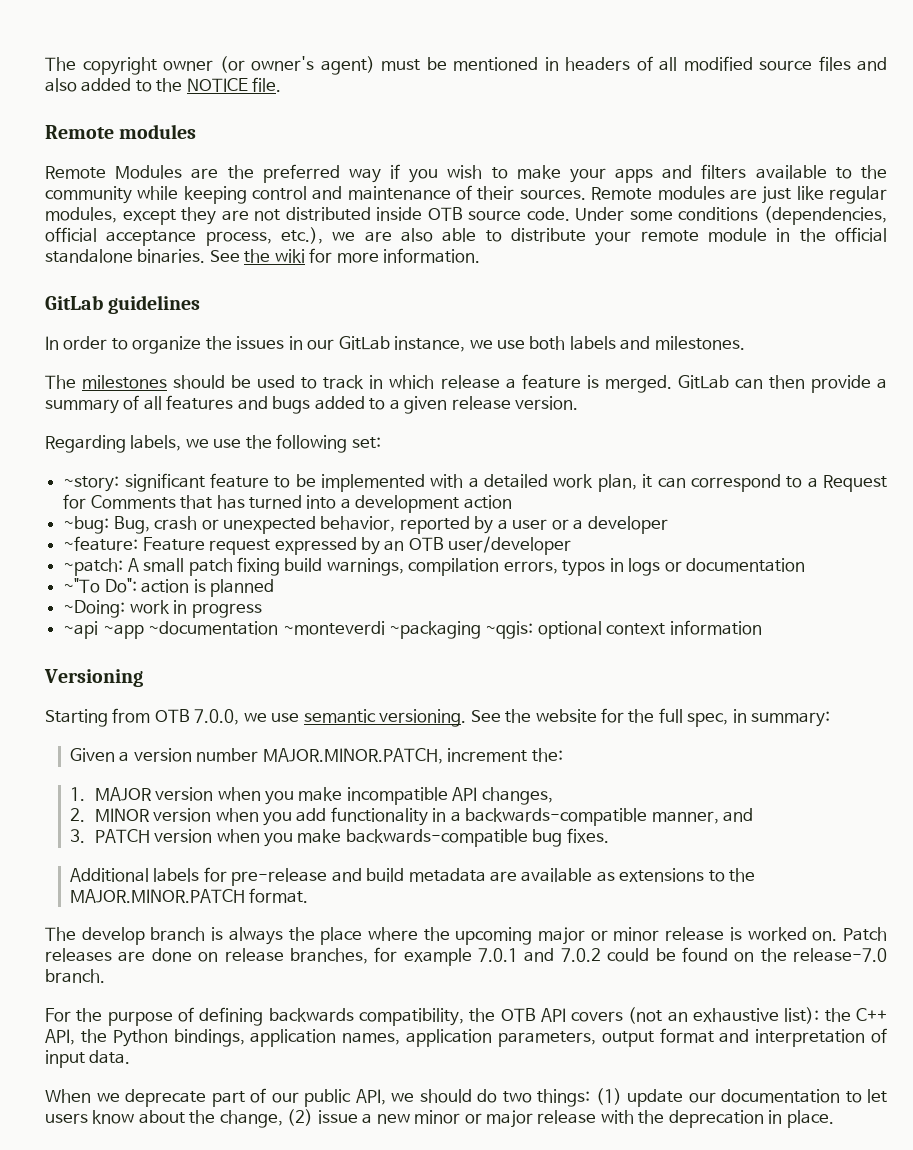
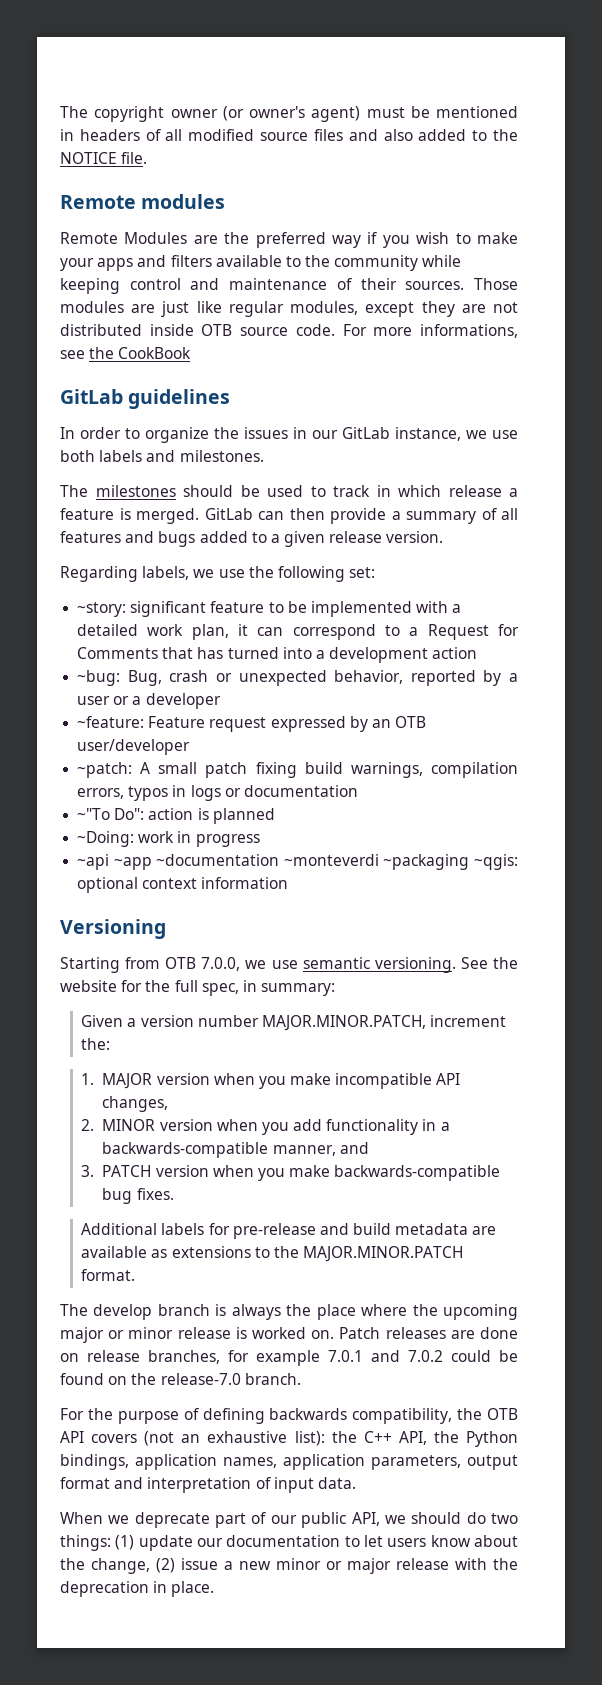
- Remote modules are just like regular modules, except they are not distributed inside OTB source code.
+ Those modules are just like regular modules, except they are not distributed inside OTB source code.
- Under some conditions (dependencies, official acceptance process, etc.), we are also able to distribute your remote module in the official standalone binaries. See the wiki for more information.
+ For more informations, see the CookBook

